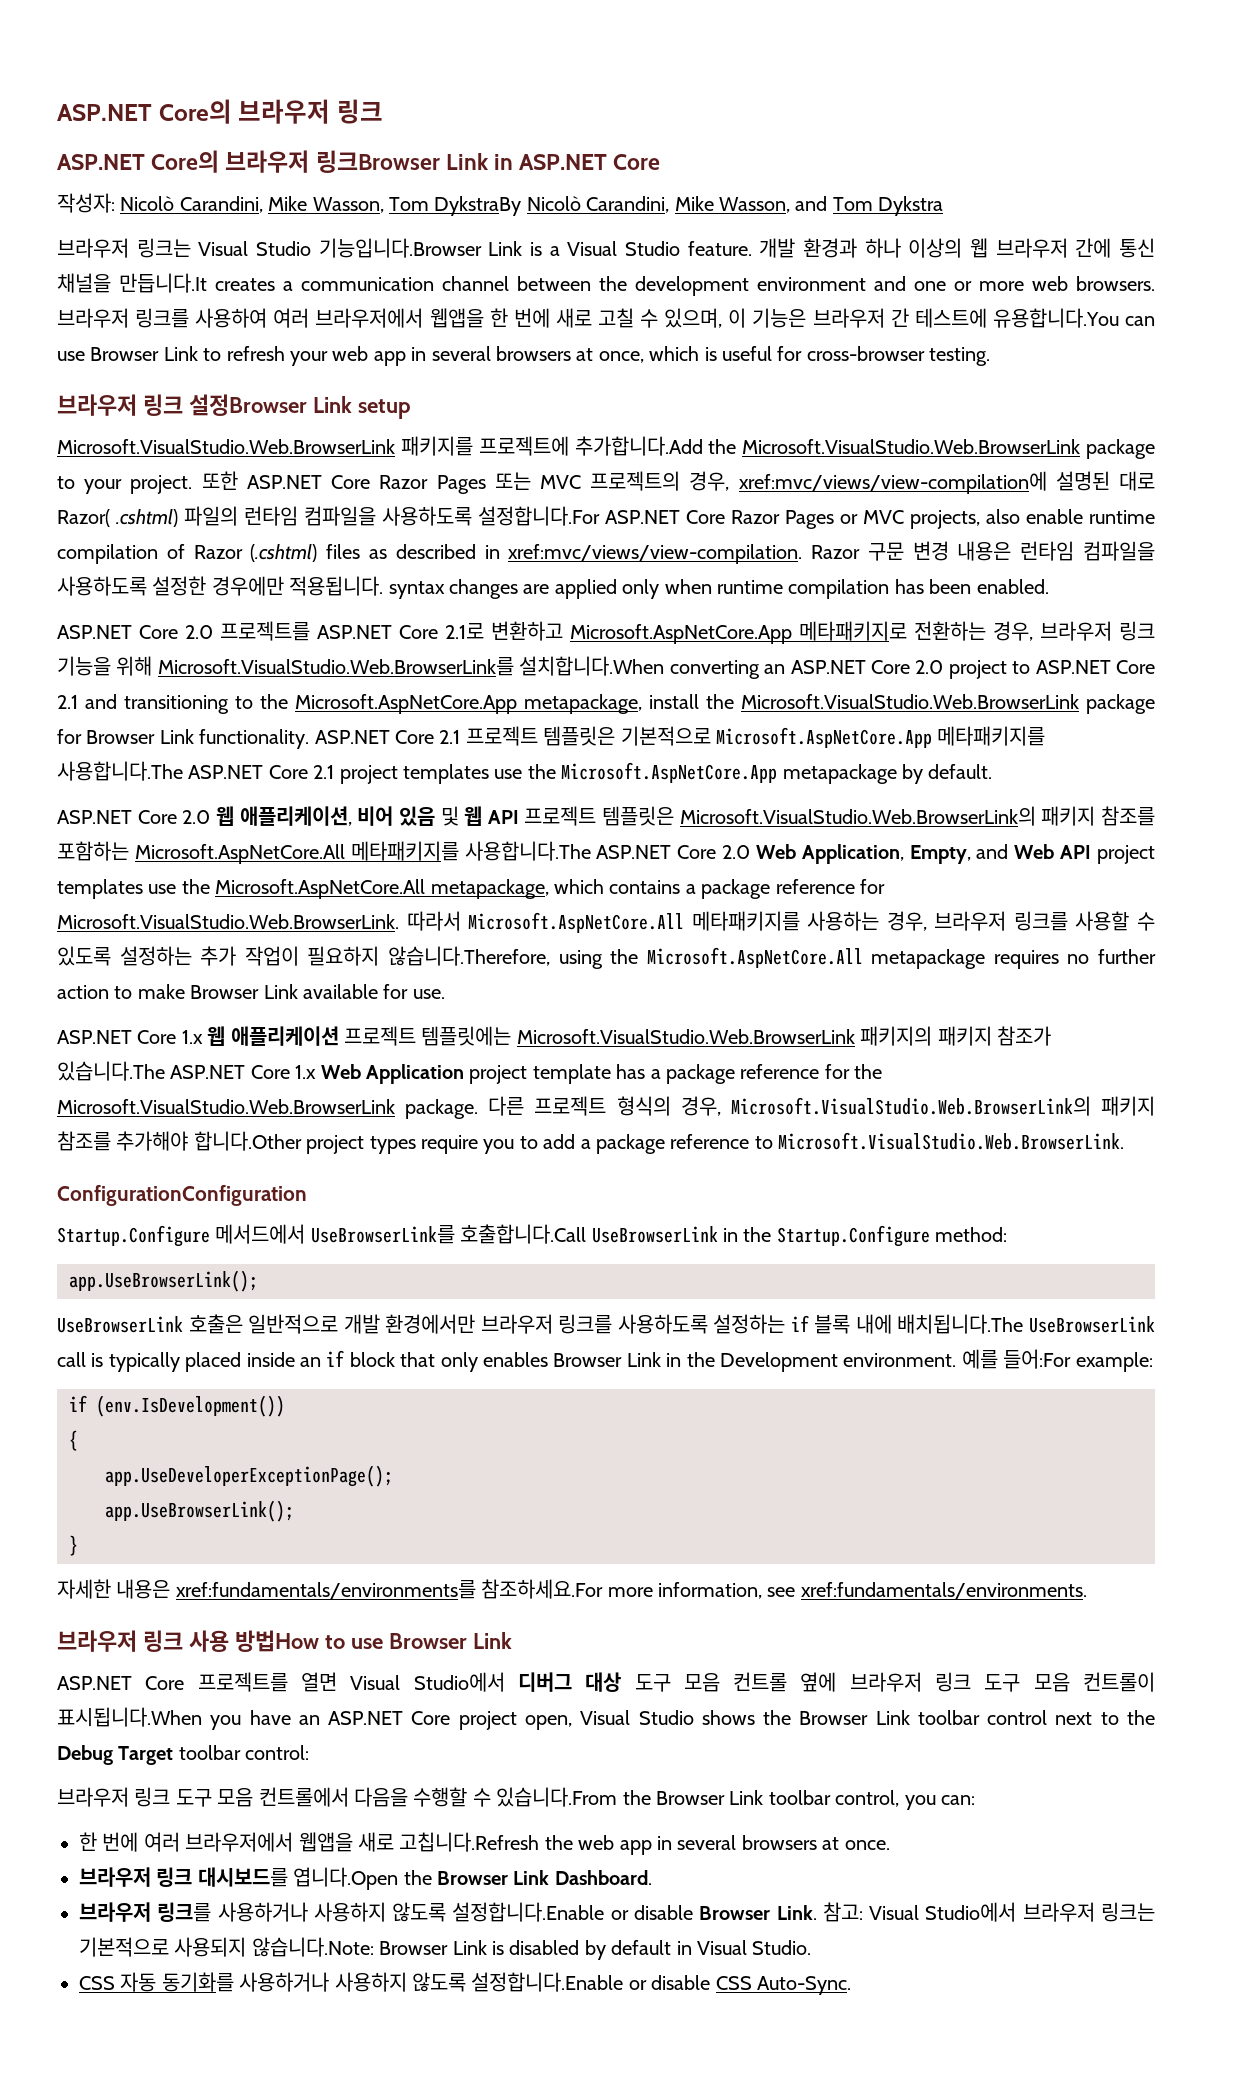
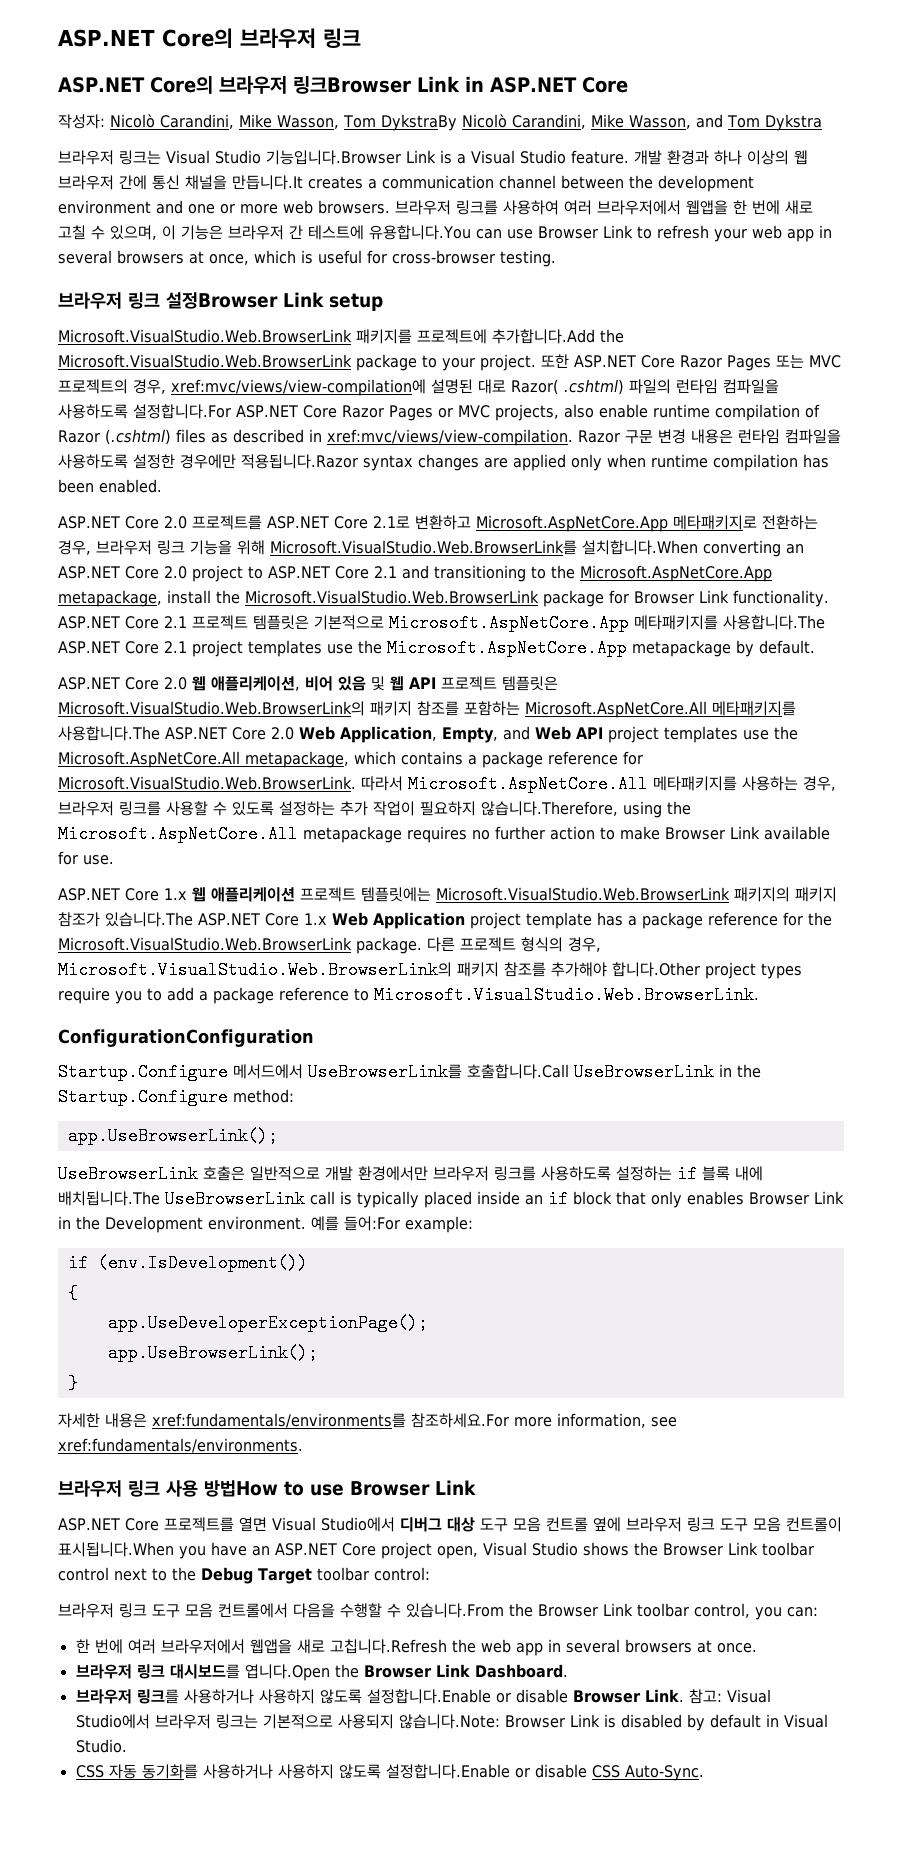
- Razor 구문 변경 내용은 런타임 컴파일을 사용하도록 설정한 경우에만 적용됩니다. syntax changes are applied only when runtime compilation has been enabled.
+ Razor 구문 변경 내용은 런타임 컴파일을 사용하도록 설정한 경우에만 적용됩니다.Razor syntax changes are applied only when runtime compilation has been enabled.

